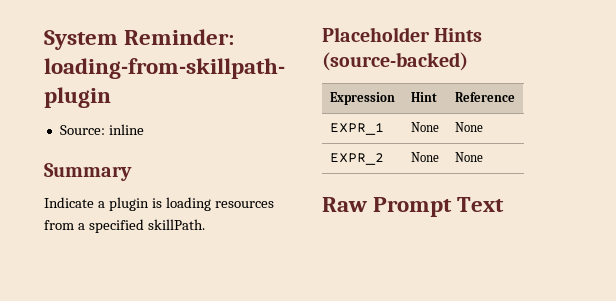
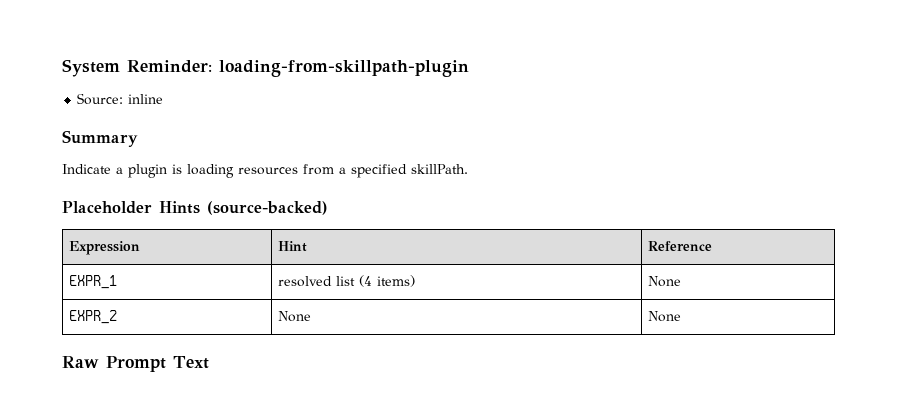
- EXPR_1 | None | None
+ EXPR_1 | resolved list (4 items) | None

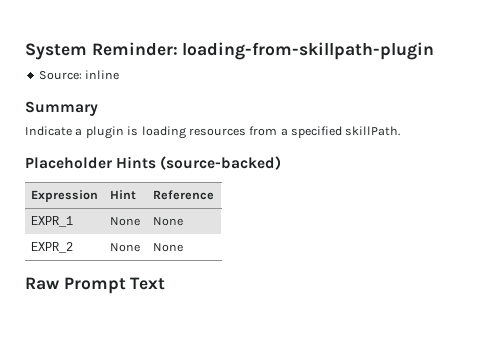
- EXPR_1 | resolved list (4 items) | None
+ EXPR_1 | None | None

